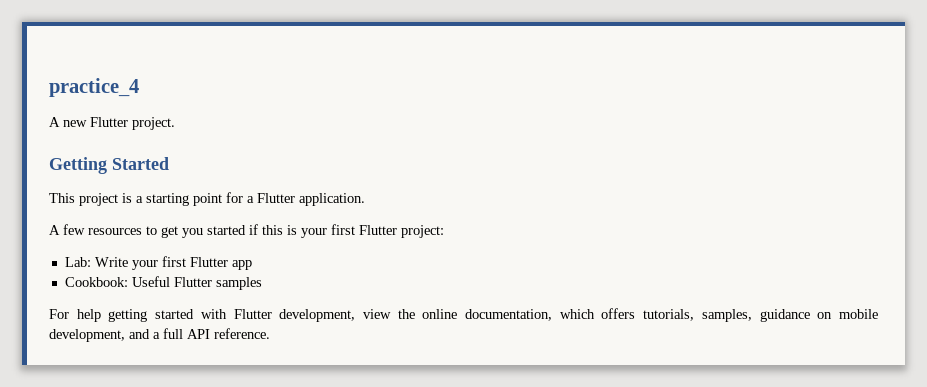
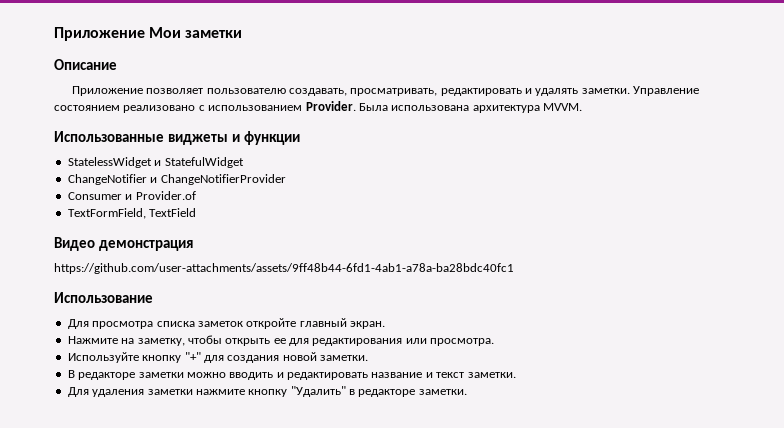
- practice_4
- A new Flutter project.
- Getting Started
- This project is a starting point for a Flutter application.
- A few resources to get you started if this is your first Flutter project:
- Lab: Write your first Flutter app
- Cookbook: Useful Flutter samples
- For help getting started with Flutter development, view the online documentation, which offers tutorials, samples, guidance on mobile development, and a full API reference.
+ Приложение Мои заметки
+ Описание
+ Приложение позволяет пользователю создавать, просматривать, редактировать и удалять заметки. Управление состоянием реализовано с использованием Provider. Была использована архитектура MVVM.
+ Использованные виджеты и функции
+ StatelessWidget и StatefulWidget
+ ChangeNotifier и ChangeNotifierProvider
+ Consumer и Provider.of
+ TextFormField, TextField
+ Видео демонстрация
+ https://github.com/user-attachments/assets/9ff48b44-6fd1-4ab1-a78a-ba28bdc40fc1
+ Использование
+ Для просмотра списка заметок откройте главный экран.
+ Нажмите на заметку, чтобы открыть ее для редактирования или просмотра.
+ Используйте кнопку "+" для создания новой заметки.
+ В редакторе заметки можно вводить и редактировать название и текст заметки.
+ Для удаления заметки нажмите кнопку "Удалить" в редакторе заметки.

